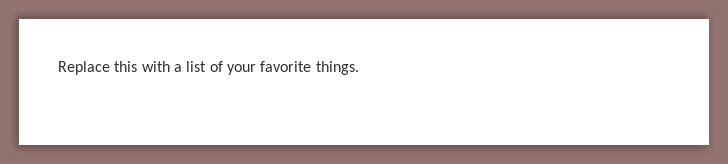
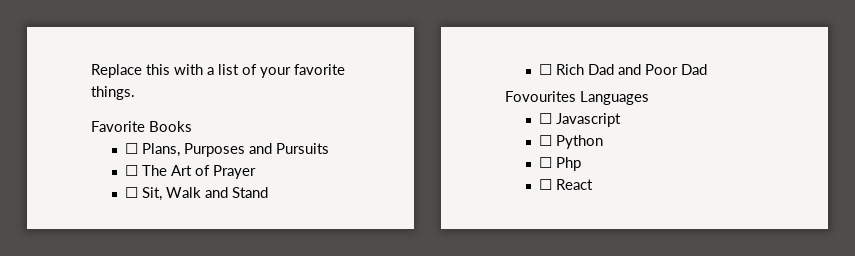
+ Favorite Books
+ ☐ Plans, Purposes and Pursuits
+ ☐ The Art of Prayer
+ ☐ Sit, Walk and Stand
+ ☐ Rich Dad and Poor Dad
+ Fovourites Languages
+ ☐ Javascript
+ ☐ Python
+ ☐ Php
+ ☐ React

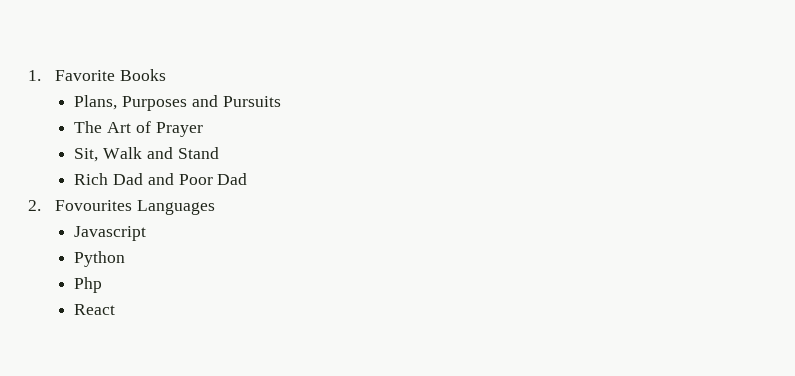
- Replace this with a list of your favorite things.
- Favorite Books
+ 1. Favorite Books
- ☐ Plans, Purposes and Pursuits
+ Plans, Purposes and Pursuits
- ☐ The Art of Prayer
+ The Art of Prayer
- ☐ Sit, Walk and Stand
+ Sit, Walk and Stand
- ☐ Rich Dad and Poor Dad
+ Rich Dad and Poor Dad
- Fovourites Languages
+ 2. Fovourites Languages
- ☐ Javascript
+ Javascript
- ☐ Python
+ Python
- ☐ Php
+ Php
- ☐ React
+ React

